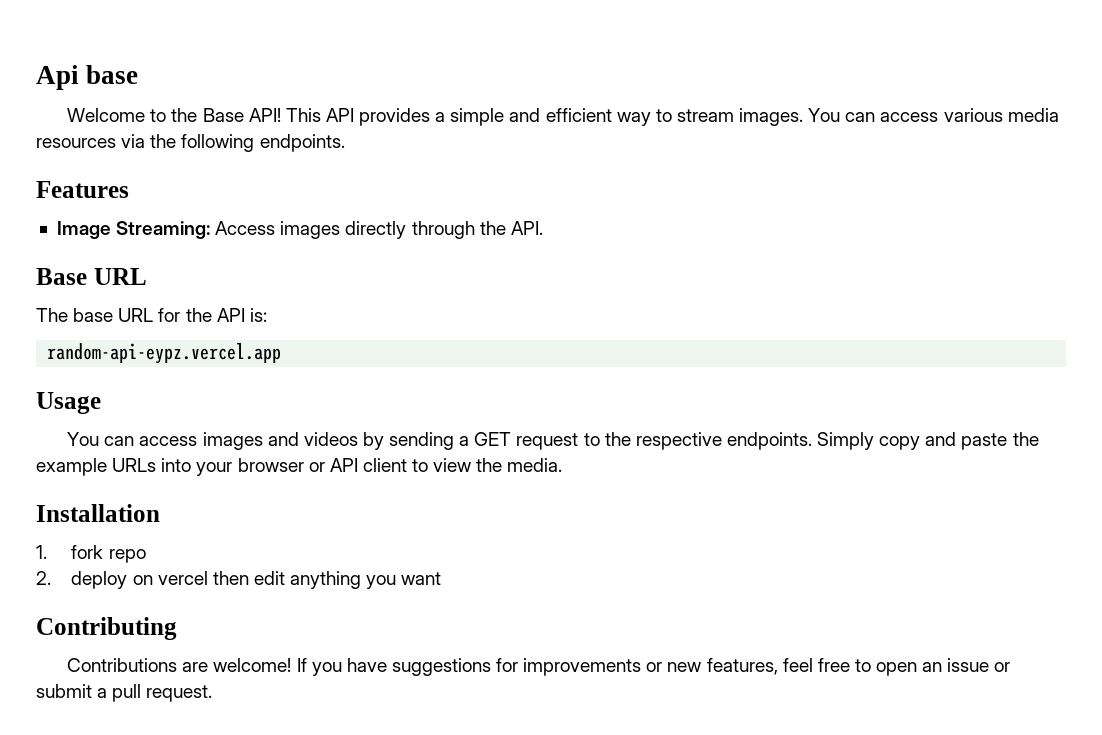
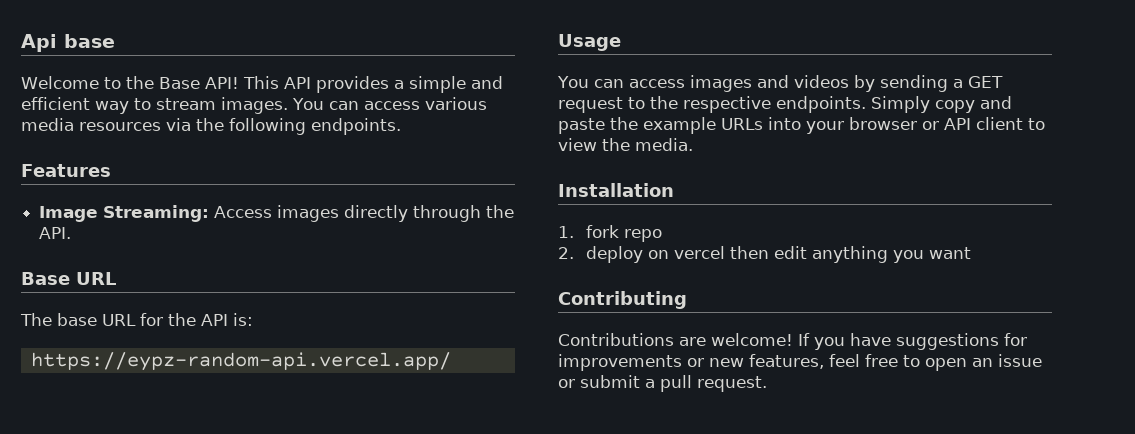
- random-api-eypz.vercel.app
+ https://eypz-random-api.vercel.app/

